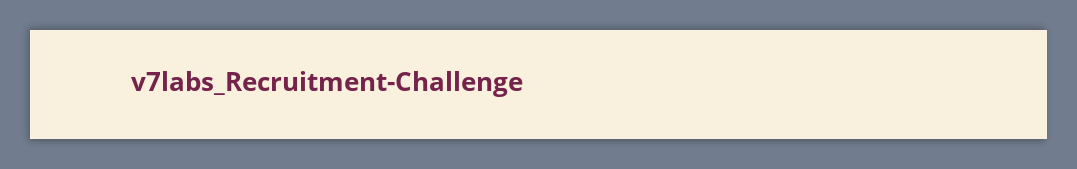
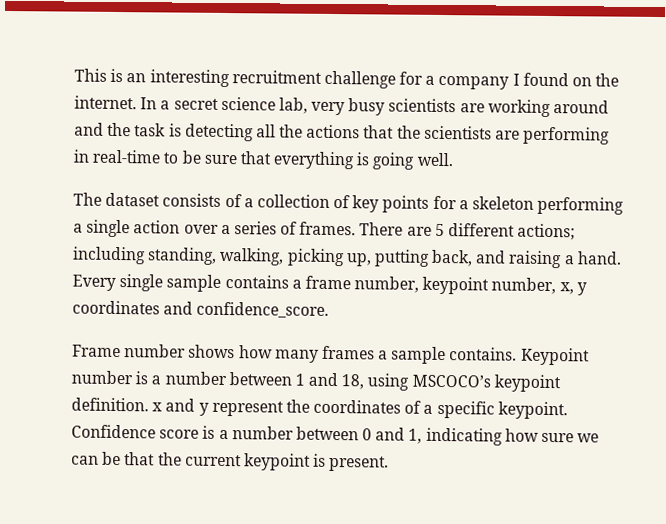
- v7labs_Recruitment-Challenge
+ This is an interesting recruitment challenge for a company I found on the internet. In a secret science lab, very busy scientists are working around and the task is detecting all the actions that the scientists are performing in real-time to be sure that everything is going well.
+ The dataset consists of a collection of key points for a skeleton performing a single action over a series of frames. There are 5 different actions; including standing, walking, picking up, putting back, and raising a hand. Every single sample contains a frame number, keypoint number, x, y coordinates and confidence_score.
+ Frame number shows how many frames a sample contains. Keypoint number is a number between 1 and 18, using MSCOCO’s keypoint definition. x and y represent the coordinates of a specific keypoint. Confidence score is a number between 0 and 1, indicating how sure we can be that the current keypoint is present.

